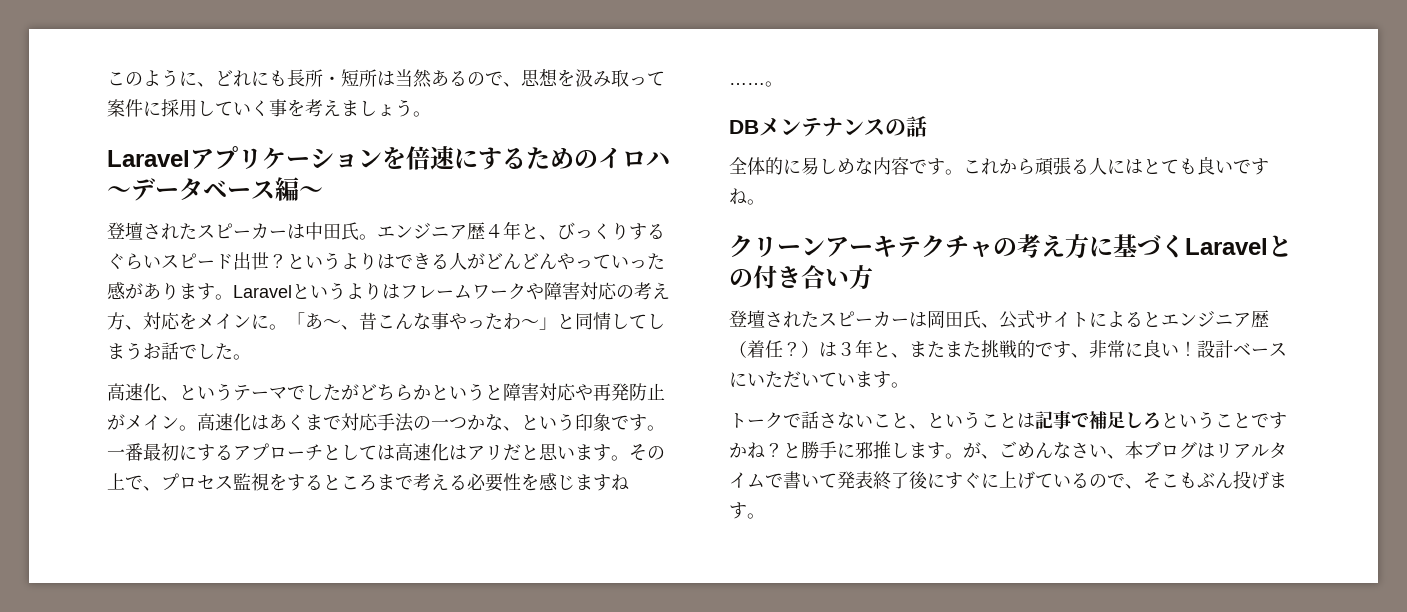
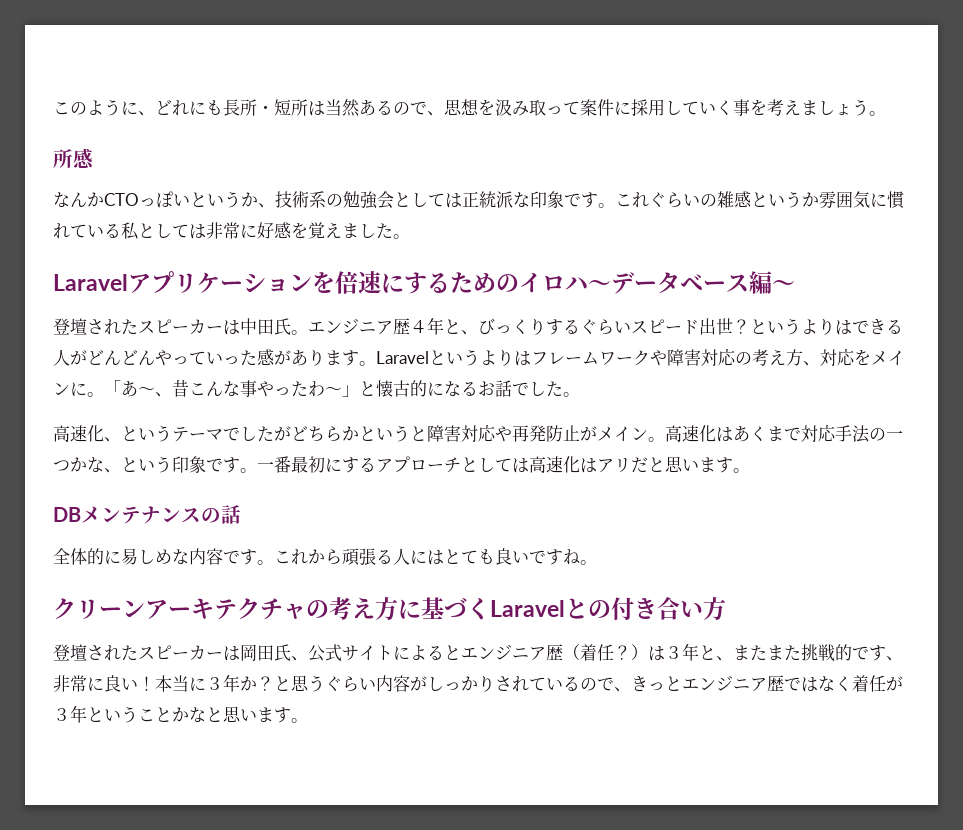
+ 所感
+ なんかCTOっぽいというか、技術系の勉強会としては正統派な印象です。これぐらいの雑感というか雰囲気に慣れている私としては非常に好感を覚えました。
- 「あ～、昔こんな事やったわ～」と同情してしまうお話でした。
+ 「あ～、昔こんな事やったわ～」と懐古的になるお話でした。
- その上で、プロセス監視をするところまで考える必要性を感じますね……。
- 設計ベースにいただいています。
- トークで話さないこと、ということは記事で補足しろということですかね？と勝手に邪推します。が、ごめんなさい、本ブログはリアルタイムで書いて発表終了後にすぐに上げているので、そこもぶん投げます。
+ 本当に３年か？と思うぐらい内容がしっかりされているので、きっとエンジニア歴ではなく着任が３年ということかなと思います。

